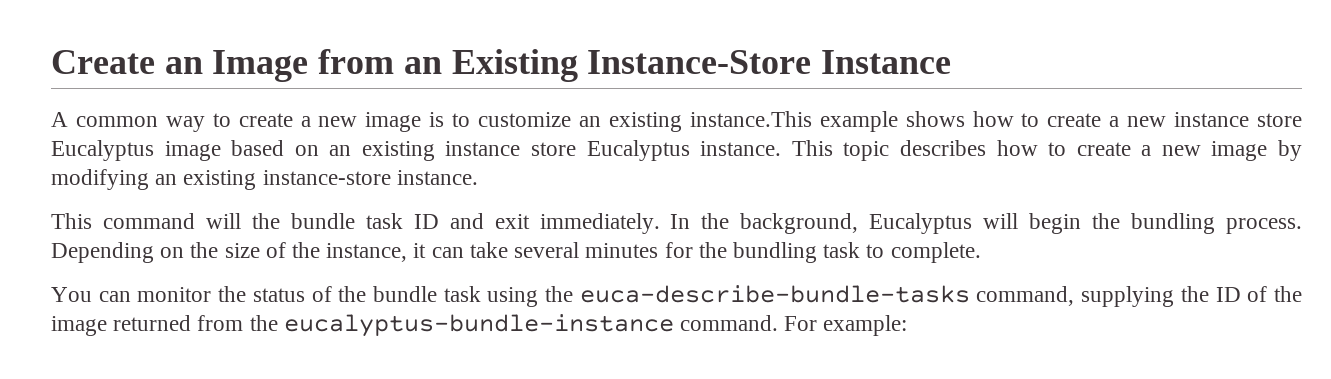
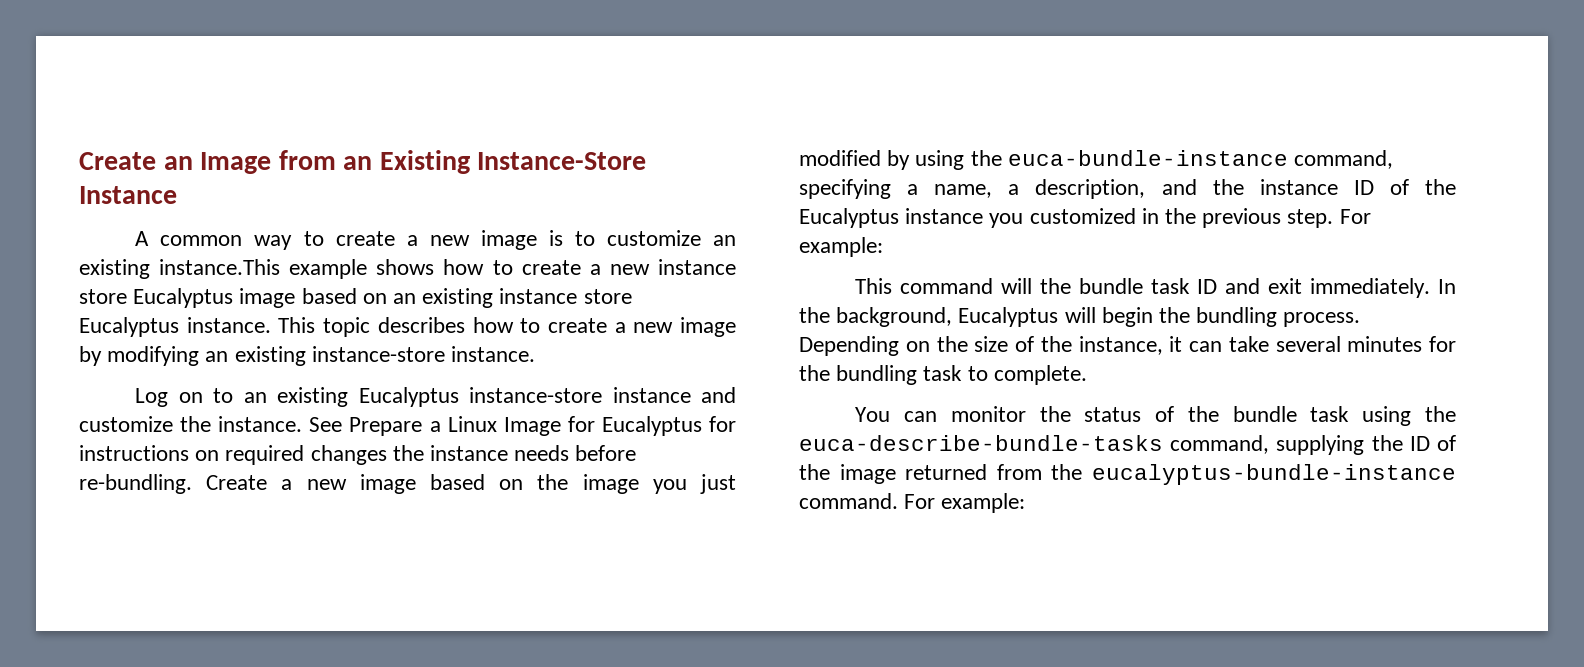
+ Log on to an existing Eucalyptus instance-store instance and customize the instance. See Prepare a Linux Image for Eucalyptus for instructions on required changes the instance needs before re-bundling. Create a new image based on the image you just modified by using the euca-bundle-instance command, specifying a name, a description, and the instance ID of the Eucalyptus instance you customized in the previous step. For example:

